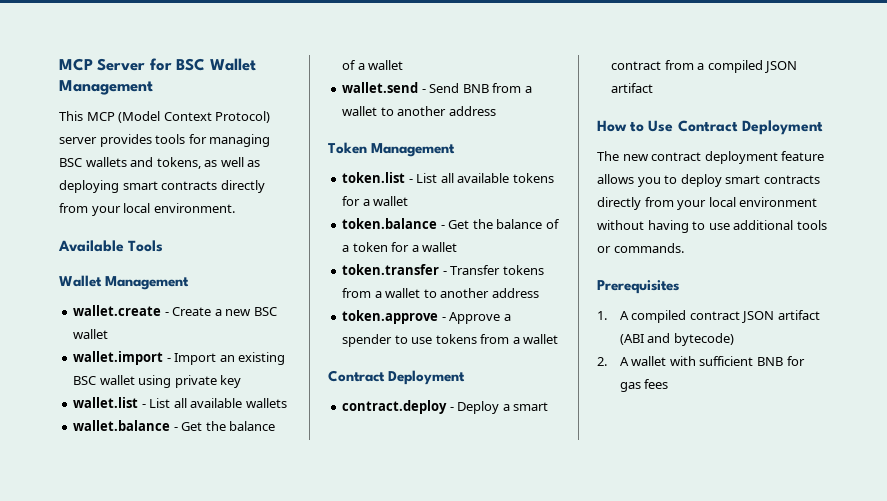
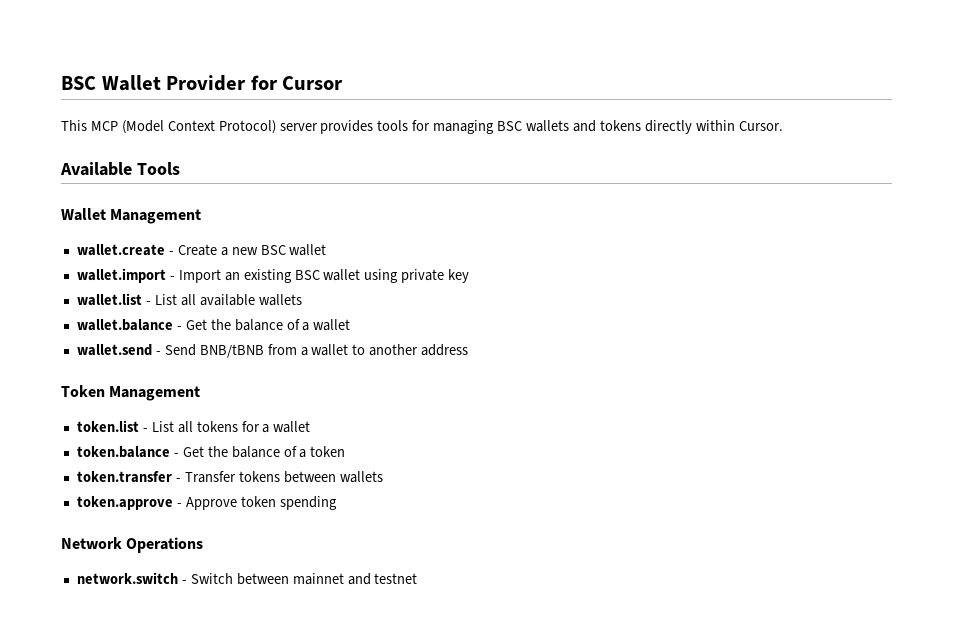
- MCP Server for BSC Wallet Management
+ BSC Wallet Provider for Cursor
- This MCP (Model Context Protocol) server provides tools for managing BSC wallets and tokens, as well as deploying smart contracts directly from your local environment.
+ This MCP (Model Context Protocol) server provides tools for managing BSC wallets and tokens directly within Cursor.
- wallet.send - Send BNB from a wallet to another address
+ wallet.send - Send BNB/tBNB from a wallet to another address
- token.list - List all available tokens for a wallet
+ token.list - List all tokens for a wallet
- token.balance - Get the balance of a token for a wallet
+ token.balance - Get the balance of a token
- token.transfer - Transfer tokens from a wallet to another address
- token.approve - Approve a spender to use tokens from a wallet
- Contract Deployment
- contract.deploy - Deploy a smart contract from a compiled JSON artifact
- How to Use Contract Deployment
- The new contract deployment feature allows you to deploy smart contracts directly from your local environment without having to use additional tools or commands.
- Prerequisites
- 1. A compiled contract JSON artifact (ABI and bytecode)
- 2. A wallet with sufficient BNB for gas fees
+ token.transfer - Transfer tokens between wallets
+ token.approve - Approve token spending
+ Network Operations
+ network.switch - Switch between mainnet and testnet

